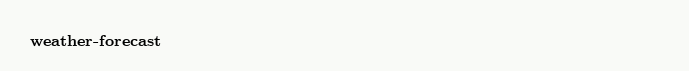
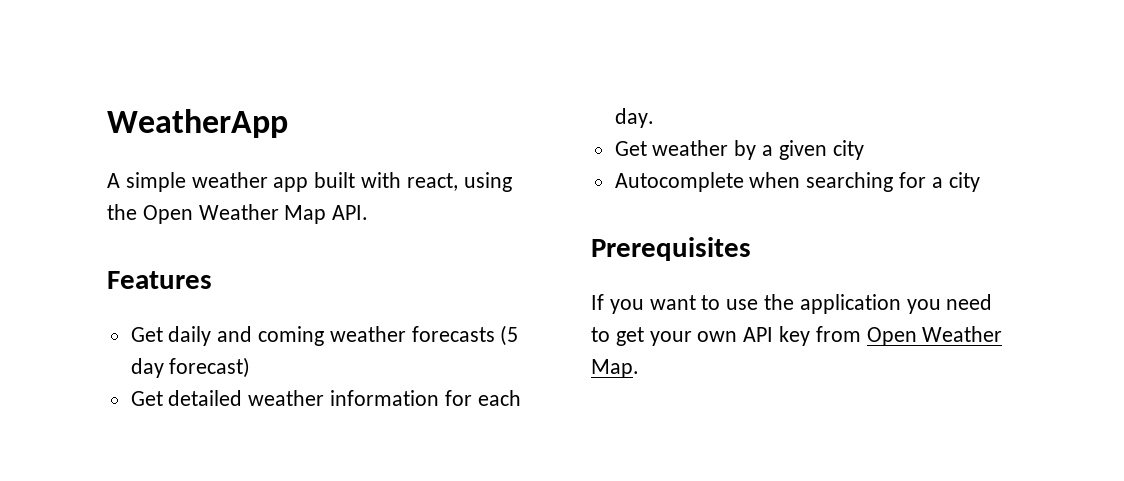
- weather-forecast
+ WeatherApp
+ A simple weather app built with react, using the Open Weather Map API.
+ Features
+ Get daily and coming weather forecasts (5 day forecast)
+ Get detailed weather information for each day.
+ Get weather by a given city
+ Autocomplete when searching for a city
+ Prerequisites
+ If you want to use the application you need to get your own API key from Open Weather Map.

